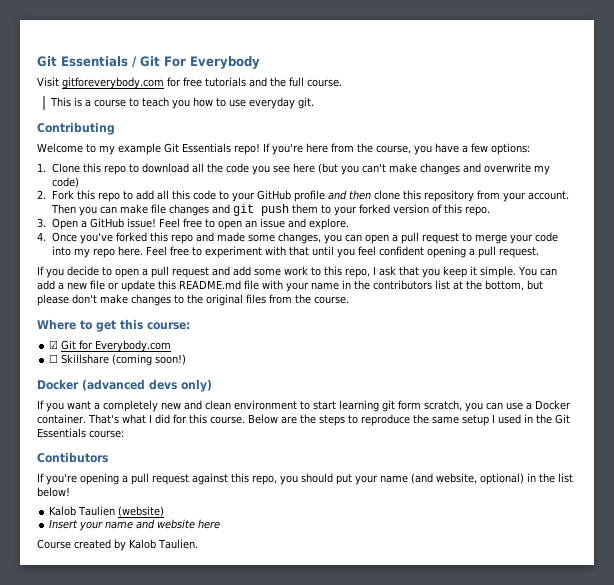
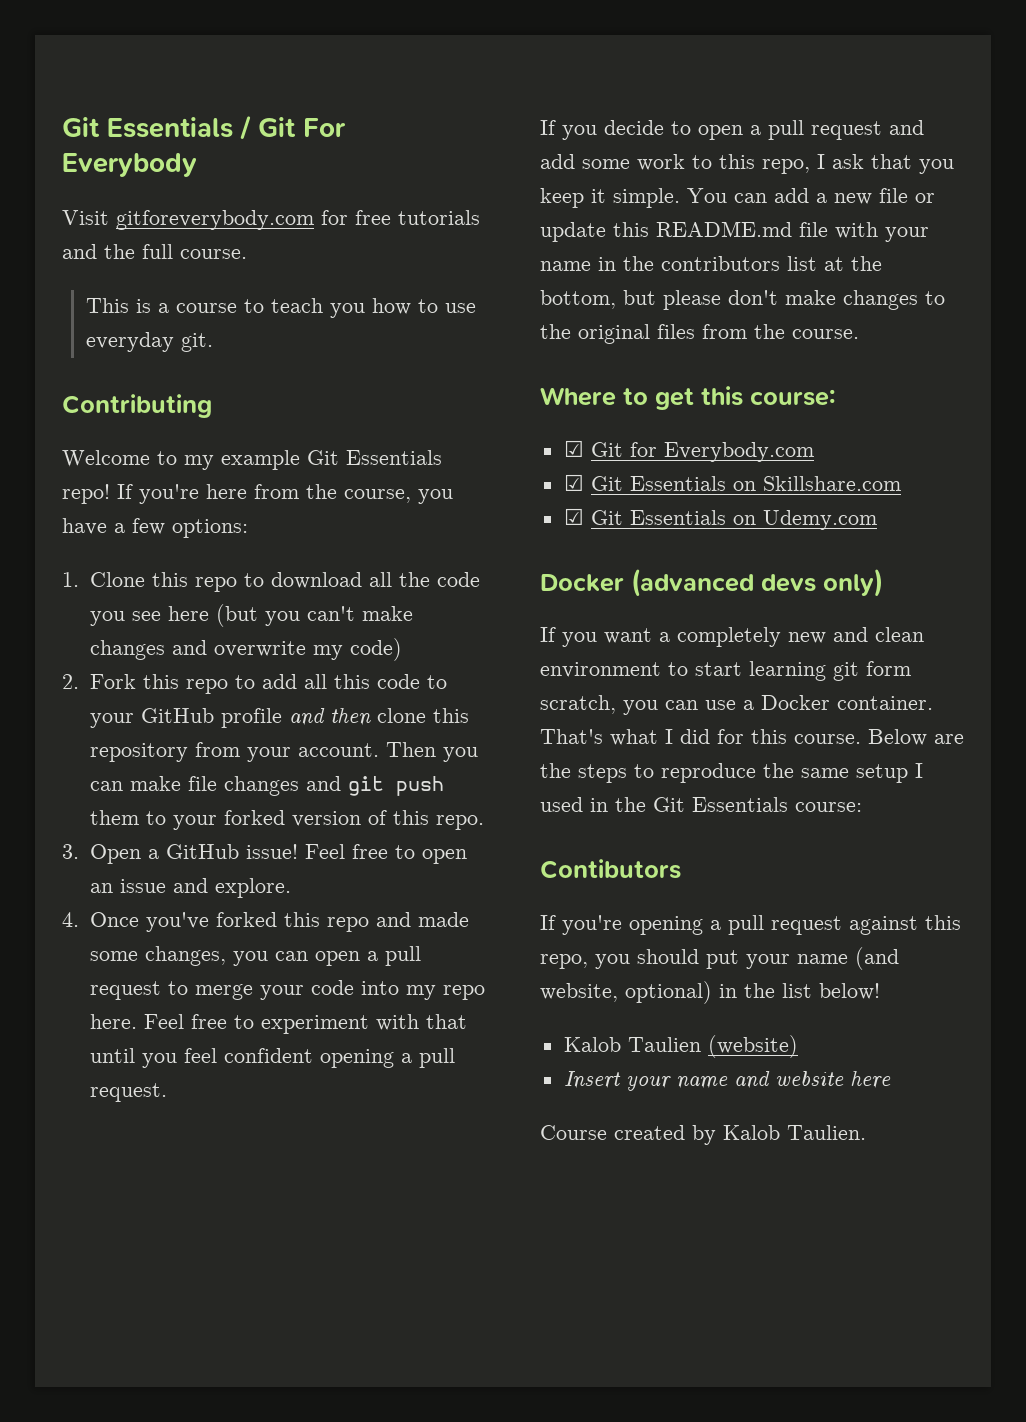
- ☐ Skillshare (coming soon!)
+ ☑ Git Essentials on Skillshare.com
+ ☑ Git Essentials on Udemy.com

